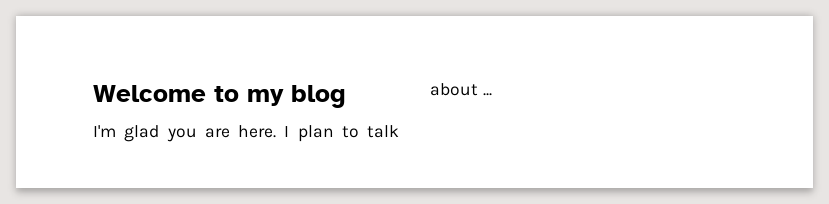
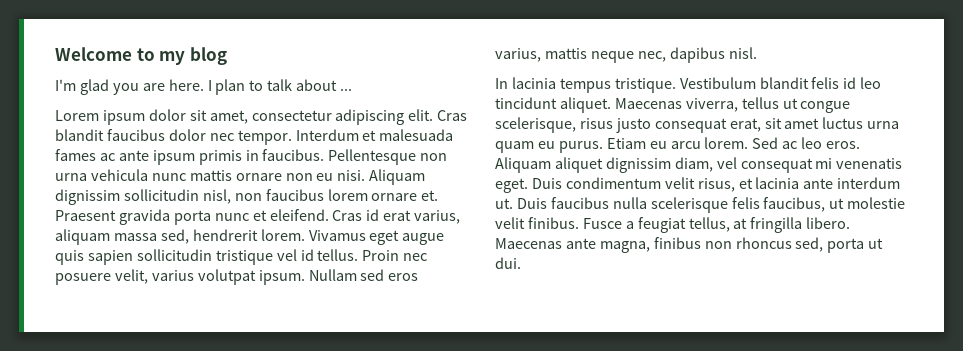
+ Lorem ipsum dolor sit amet, consectetur adipiscing elit. Cras blandit faucibus dolor nec tempor. Interdum et malesuada fames ac ante ipsum primis in faucibus. Pellentesque non urna vehicula nunc mattis ornare non eu nisi. Aliquam dignissim sollicitudin nisl, non faucibus lorem ornare et. Praesent gravida porta nunc et eleifend. Cras id erat varius, aliquam massa sed, hendrerit lorem. Vivamus eget augue quis sapien sollicitudin tristique vel id tellus. Proin nec posuere velit, varius volutpat ipsum. Nullam sed eros varius, mattis neque nec, dapibus nisl.
+ In lacinia tempus tristique. Vestibulum blandit felis id leo tincidunt aliquet. Maecenas viverra, tellus ut congue scelerisque, risus justo consequat erat, sit amet luctus urna quam eu purus. Etiam eu arcu lorem. Sed ac leo eros. Aliquam aliquet dignissim diam, vel consequat mi venenatis eget. Duis condimentum velit risus, et lacinia ante interdum ut. Duis faucibus nulla scelerisque felis faucibus, ut molestie velit finibus. Fusce a feugiat tellus, at fringilla libero. Maecenas ante magna, finibus non rhoncus sed, porta ut dui.

